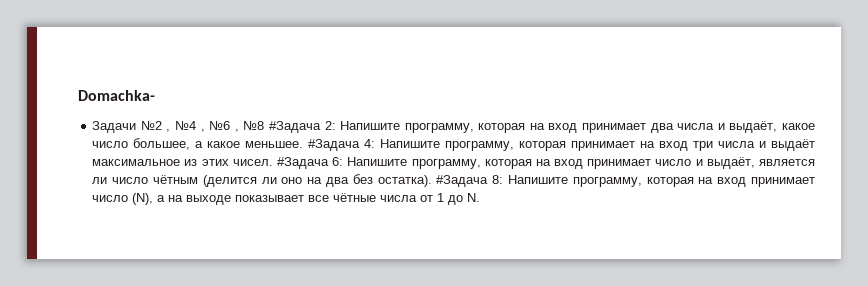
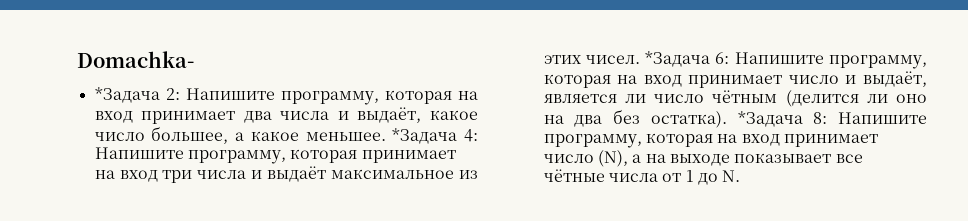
- Задачи №2 , №4 , №6 , №8 #Задача 2: Напишите программу, которая на вход принимает два числа и выдаёт, какое число большее, а какое меньшее.
+ *Задача 2: Напишите программу, которая на вход принимает два числа и выдаёт, какое число большее, а какое меньшее.
- #Задача 4: Напишите программу, которая принимает на вход три числа и выдаёт максимальное из этих чисел.
+ *Задача 4: Напишите программу, которая принимает на вход три числа и выдаёт максимальное из этих чисел.
- #Задача 6: Напишите программу, которая на вход принимает число и выдаёт, является ли число чётным (делится ли оно на два без остатка).
+ *Задача 6: Напишите программу, которая на вход принимает число и выдаёт, является ли число чётным (делится ли оно на два без остатка).
- #Задача 8: Напишите программу, которая на вход принимает число (N), а на выходе показывает все чётные числа от 1 до N.
+ *Задача 8: Напишите программу, которая на вход принимает число (N), а на выходе показывает все чётные числа от 1 до N.

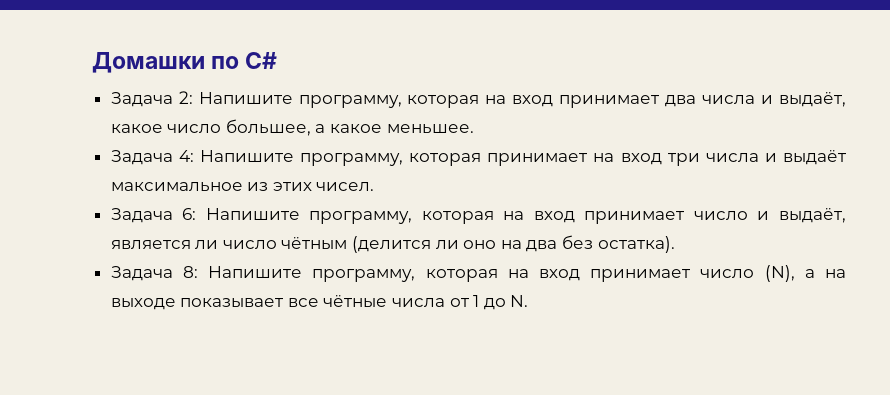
- Domachka-
- *Задача 2:
+ Домашки по C#
+ Задача 2:
- Напишите программу, которая на вход принимает два числа и выдаёт, какое число большее, а какое меньшее. *Задача 4:
+ Напишите программу, которая на вход принимает два числа и выдаёт, какое число большее, а какое меньшее.
+ Задача 4:
- Напишите программу, которая принимает на вход три числа и выдаёт максимальное из этих чисел. *Задача 6:
+ Напишите программу, которая принимает на вход три числа и выдаёт максимальное из этих чисел.
+ Задача 6:
- Напишите программу, которая на вход принимает число и выдаёт, является ли число чётным (делится ли оно на два без остатка). *Задача 8:
+ Напишите программу, которая на вход принимает число и выдаёт, является ли число чётным (делится ли оно на два без остатка).
+ Задача 8:

